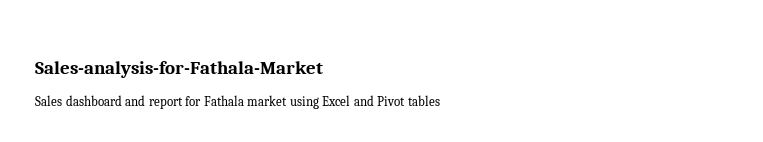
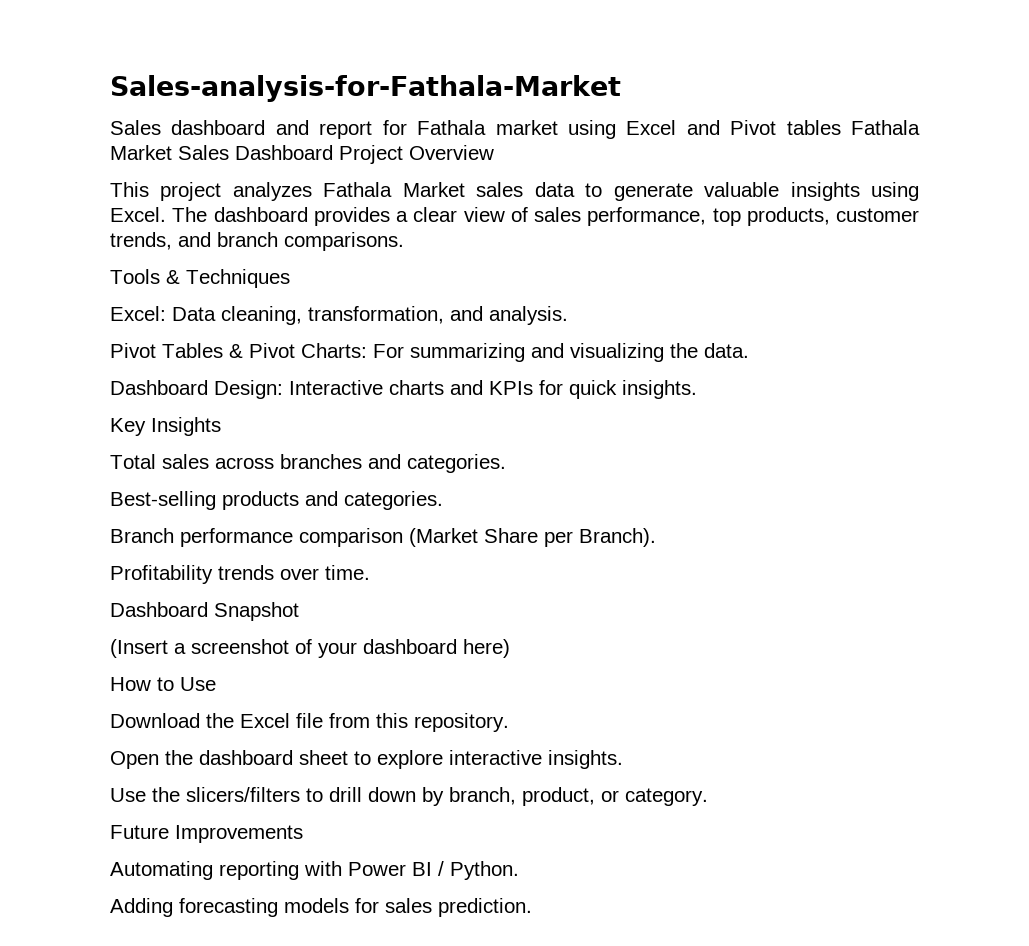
- Sales dashboard and report for Fathala market using Excel and Pivot tables
+ Sales dashboard and report for Fathala market using Excel and Pivot tables Fathala Market Sales Dashboard Project Overview
+ This project analyzes Fathala Market sales data to generate valuable insights using Excel. The dashboard provides a clear view of sales performance, top products, customer trends, and branch comparisons.
+ Tools & Techniques
+ Excel: Data cleaning, transformation, and analysis.
+ Pivot Tables & Pivot Charts: For summarizing and visualizing the data.
+ Dashboard Design: Interactive charts and KPIs for quick insights.
+ Key Insights
+ Total sales across branches and categories.
+ Best-selling products and categories.
+ Branch performance comparison (Market Share per Branch).
+ Profitability trends over time.
+ Dashboard Snapshot
+ (Insert a screenshot of your dashboard here)
+ How to Use
+ Download the Excel file from this repository.
+ Open the dashboard sheet to explore interactive insights.
+ Use the slicers/filters to drill down by branch, product, or category.
+ Future Improvements
+ Automating reporting with Power BI / Python.
+ Adding forecasting models for sales prediction.

